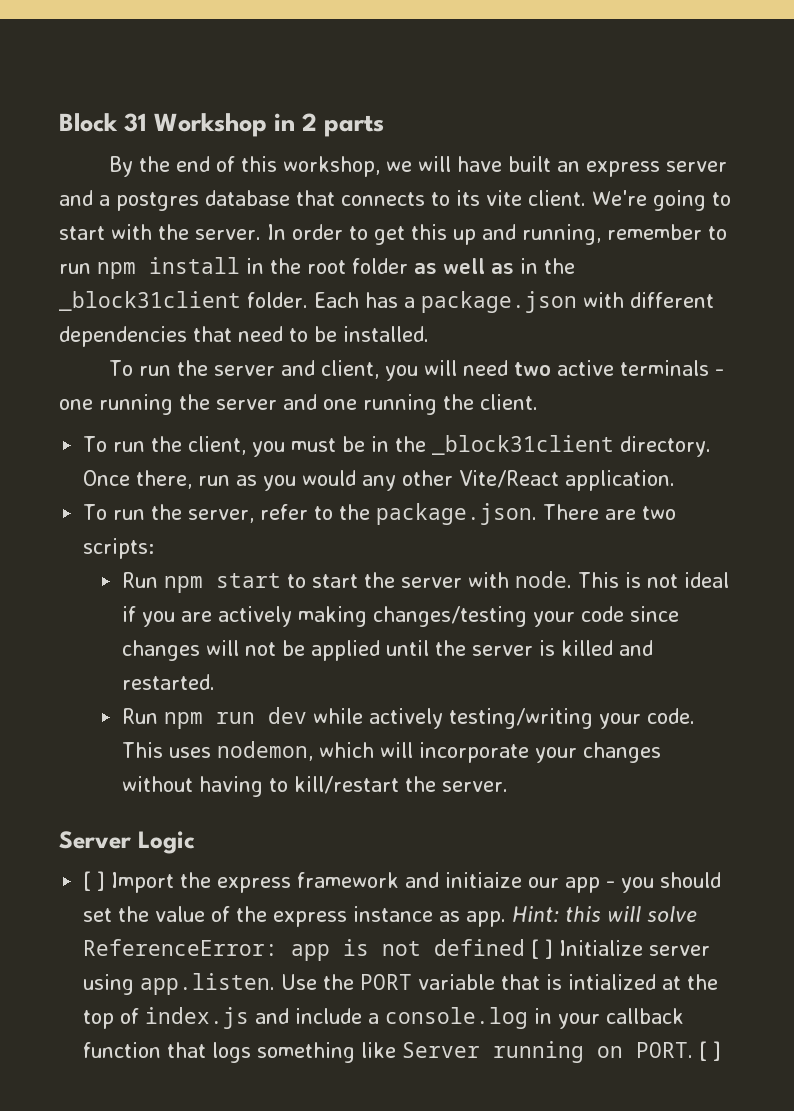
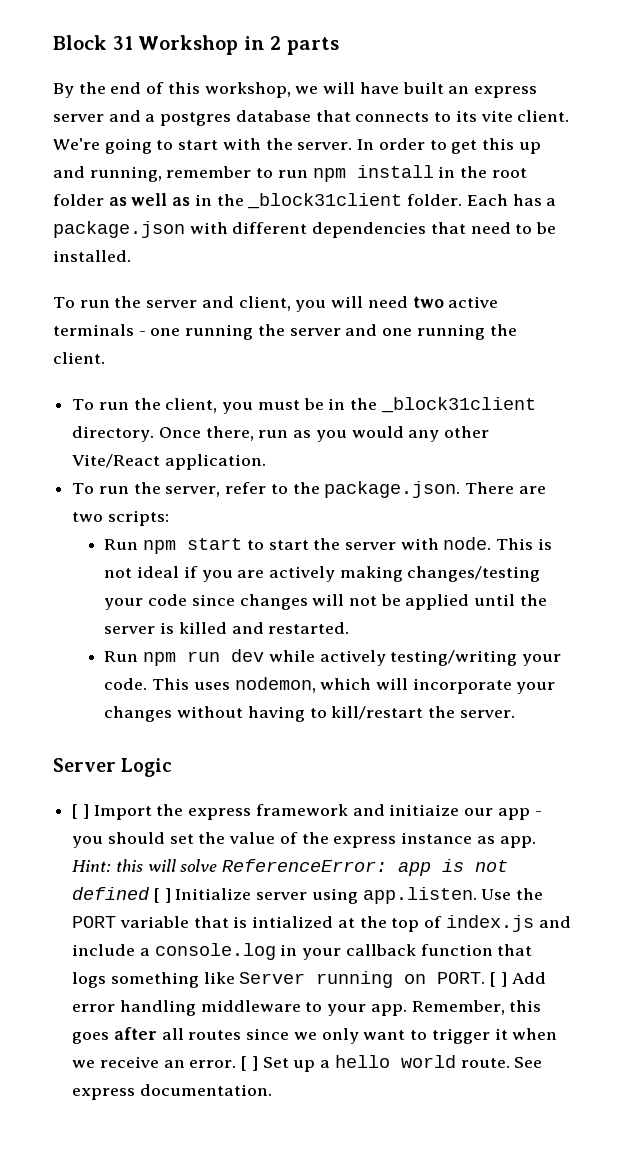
- Hint: this will solve ReferenceError: app is not defined [ ] Initialize server using app.listen. Use the PORT variable that is intialized at the top of index.js and include a console.log in your callback function that logs something like Server running on PORT. [ ]
+ Hint: this will solve ReferenceError: app is not defined [ ] Initialize server using app.listen. Use the PORT variable that is intialized at the top of index.js and include a console.log in your callback function that logs something like Server running on PORT. [ ] Add error handling middleware to your app. Remember, this goes after all routes since we only want to trigger it when we receive an error. [ ] Set up a hello world route. See express documentation.

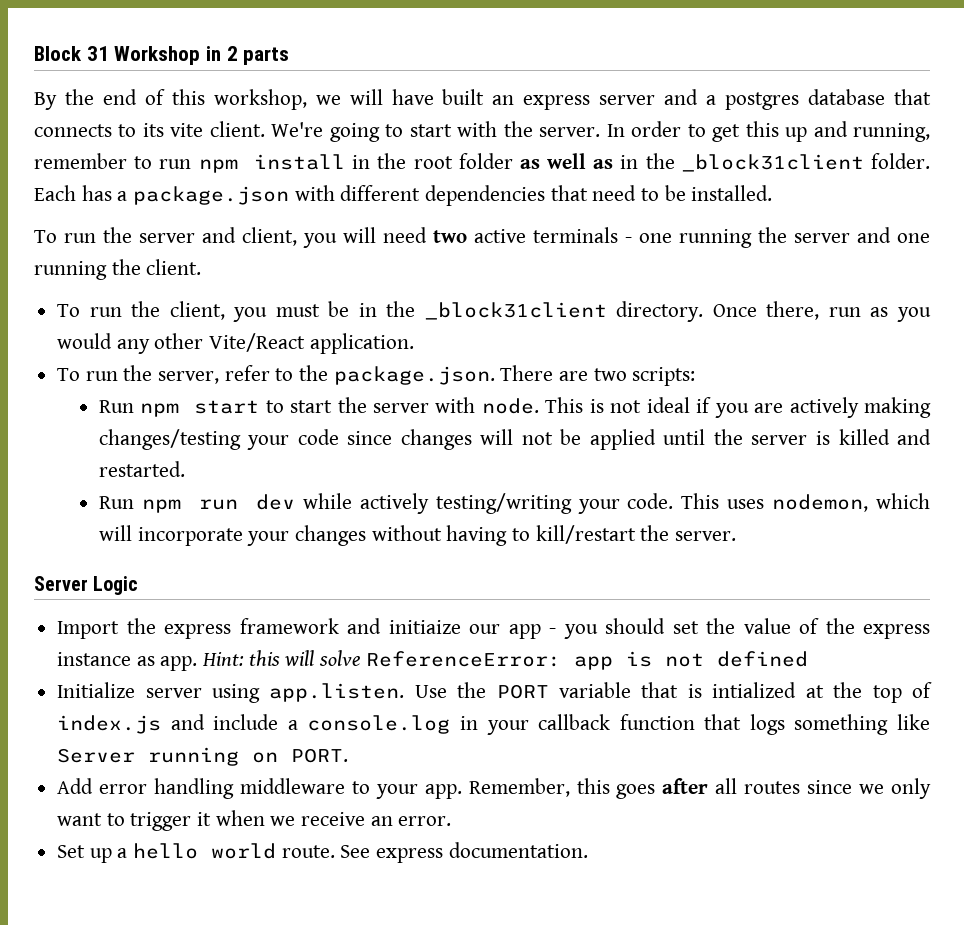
- [ ] Import the express framework and initiaize our app - you should set the value of the express instance as app.
+ Import the express framework and initiaize our app - you should set the value of the express instance as app.
- Hint: this will solve ReferenceError: app is not defined [ ] Initialize server using app.listen. Use the PORT variable that is intialized at the top of index.js and include a console.log in your callback function that logs something like Server running on PORT. [ ] Add error handling middleware to your app.
+ Hint: this will solve ReferenceError: app is not defined
+ Initialize server using app.listen. Use the PORT variable that is intialized at the top of index.js and include a console.log in your callback function that logs something like Server running on PORT.
+ Add error handling middleware to your app.
- Remember, this goes after all routes since we only want to trigger it when we receive an error. [ ] Set up a hello world route.
+ Remember, this goes after all routes since we only want to trigger it when we receive an error.
+ Set up a hello world route.

